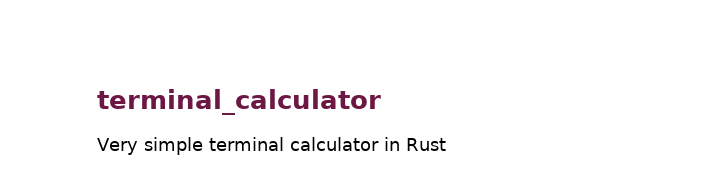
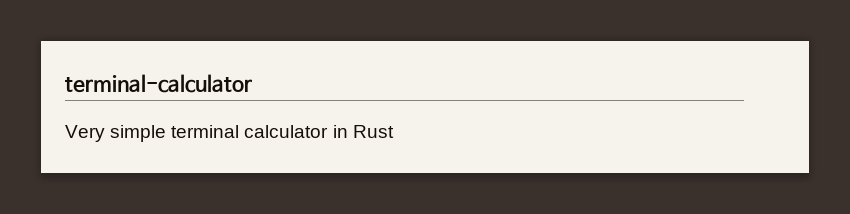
- terminal_calculator
+ terminal-calculator

